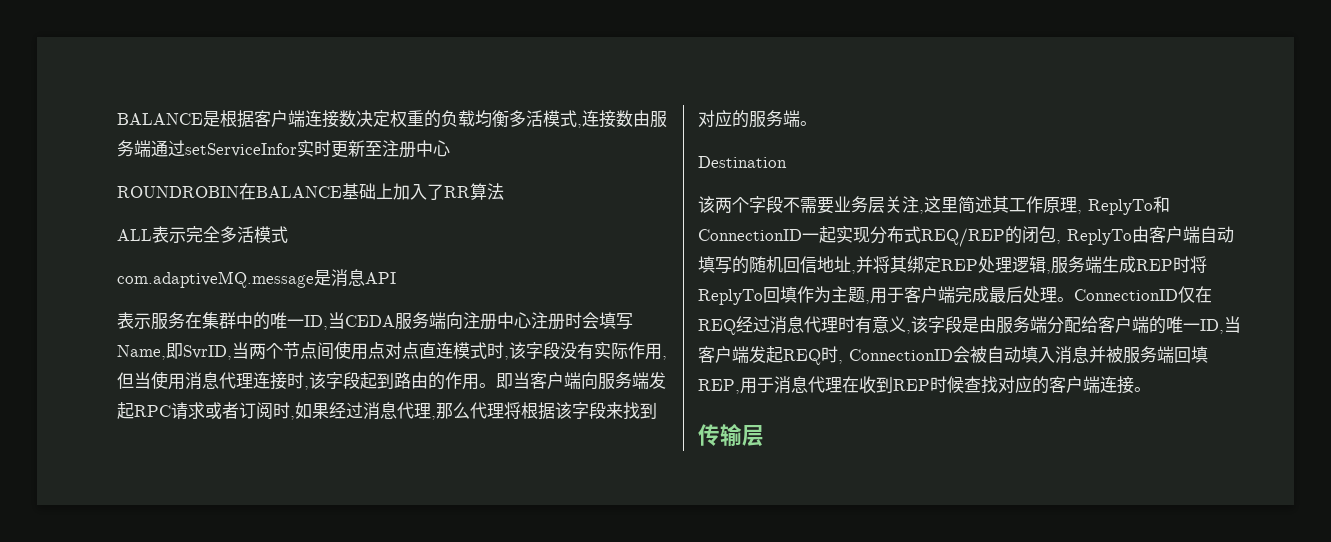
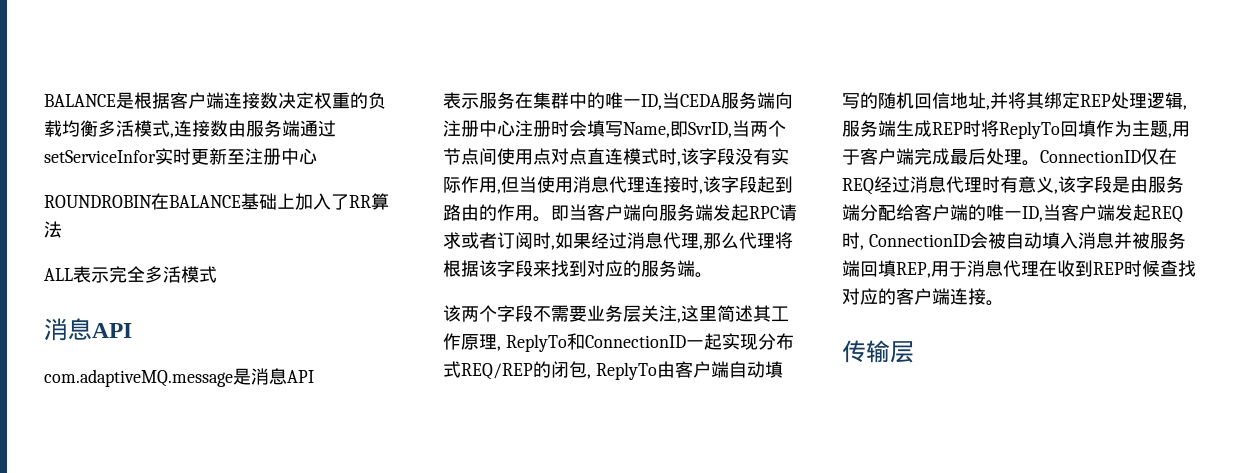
  ALL表示完全多活模式
+ 消息API
- Destination

